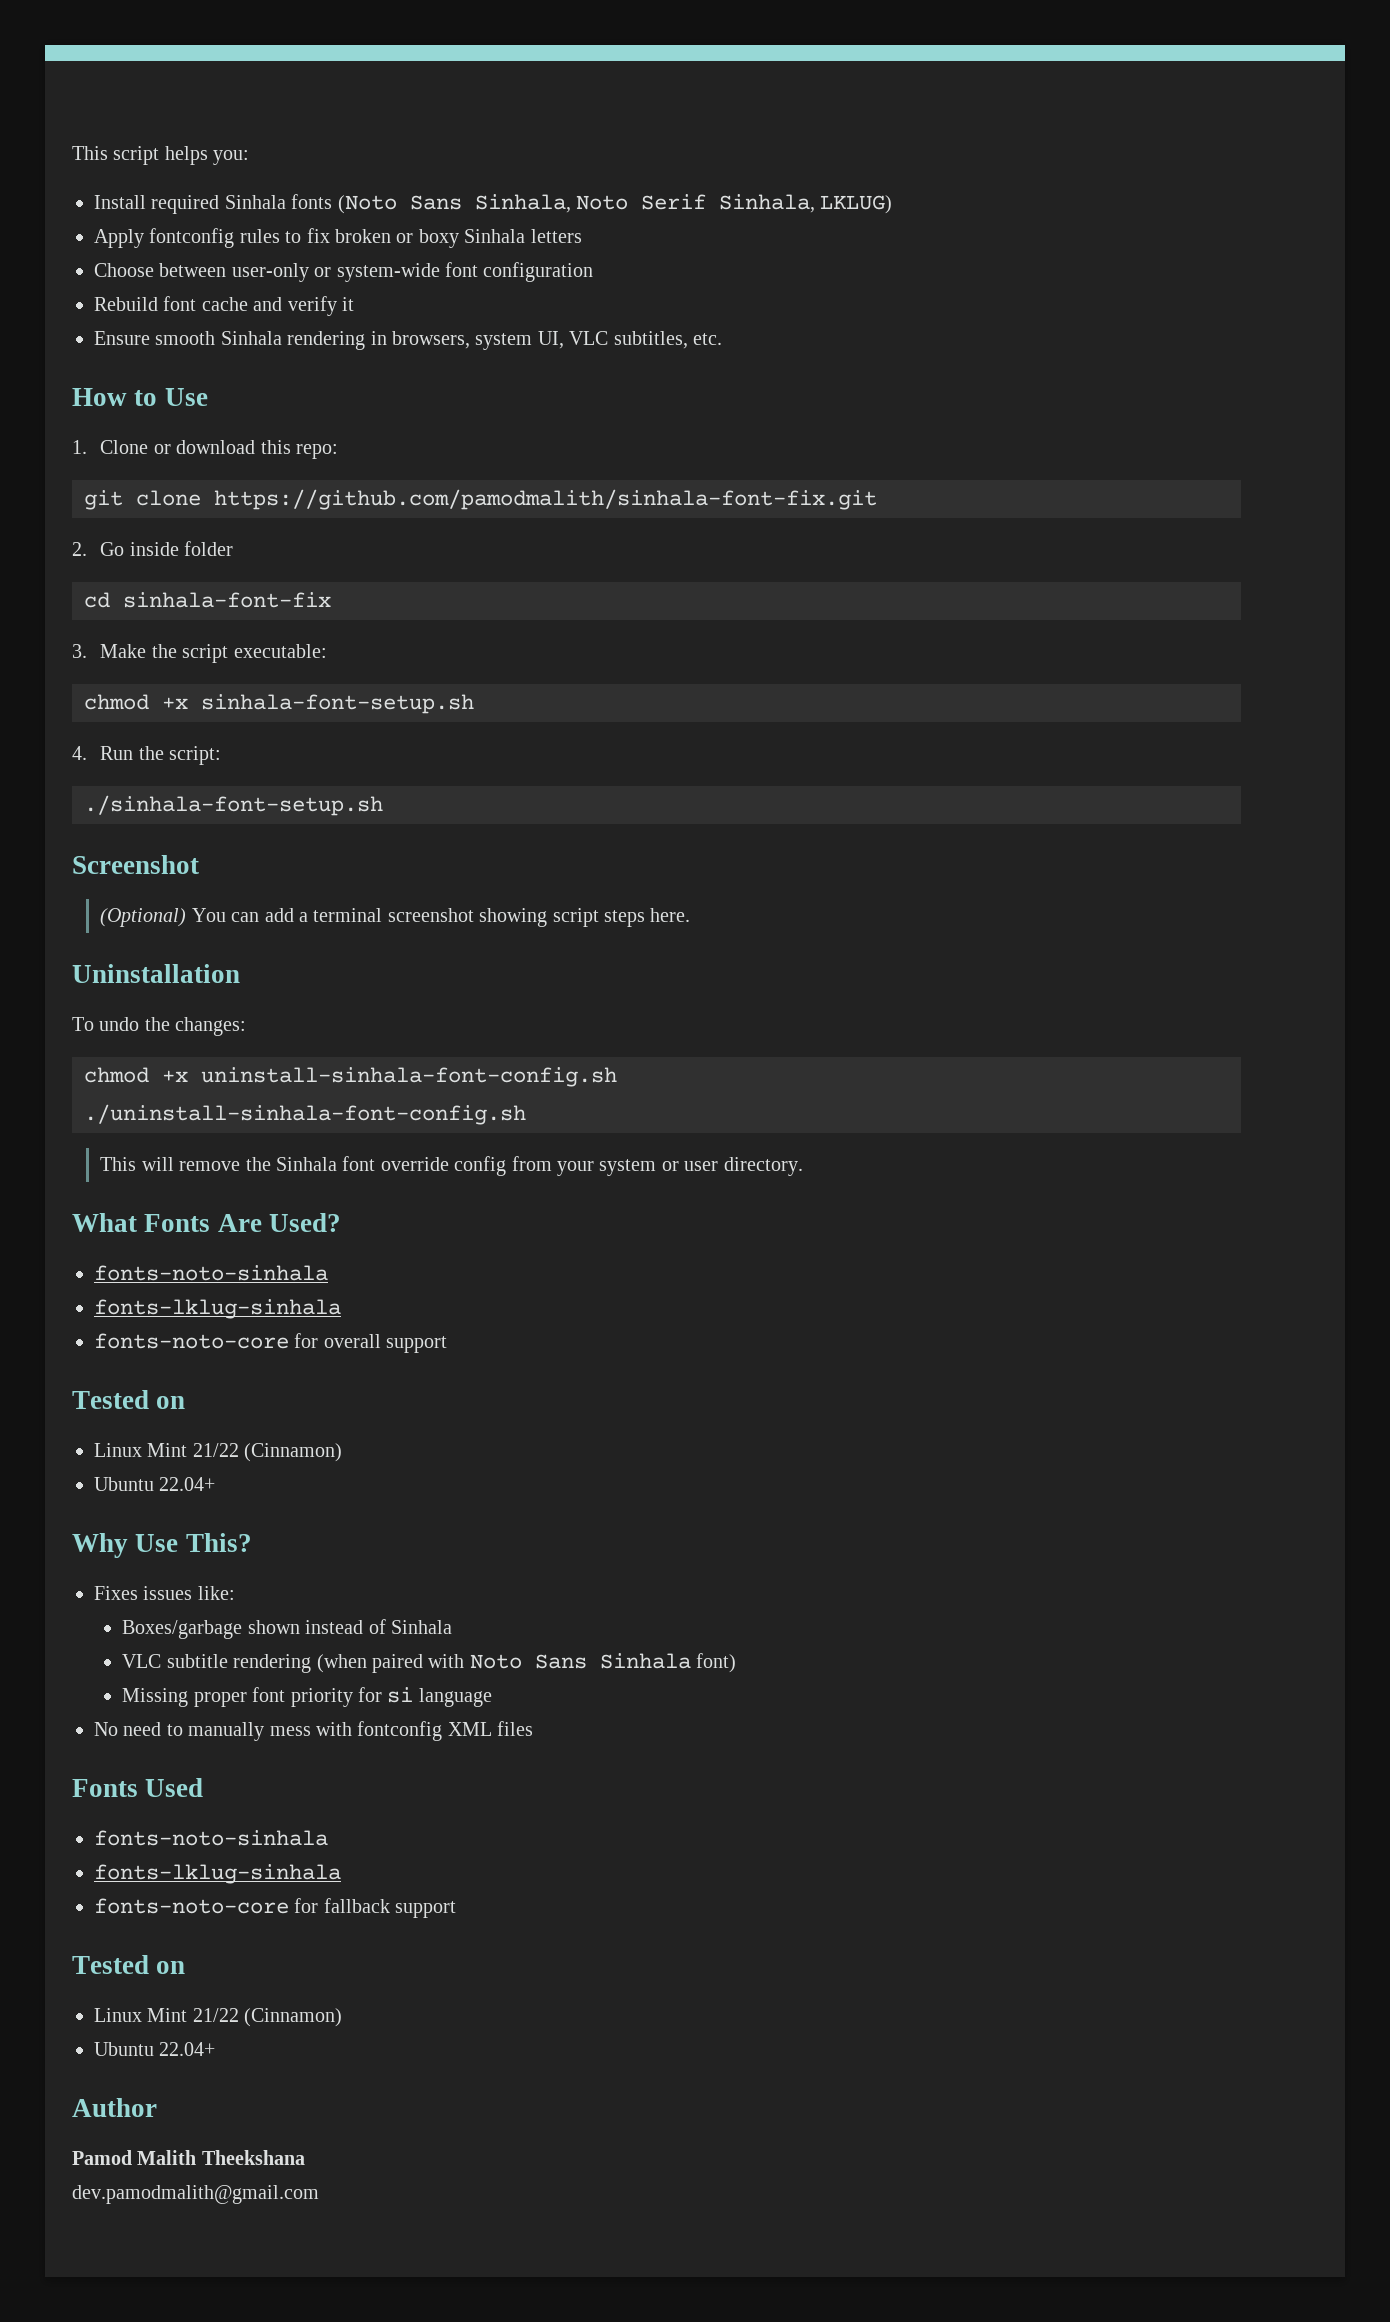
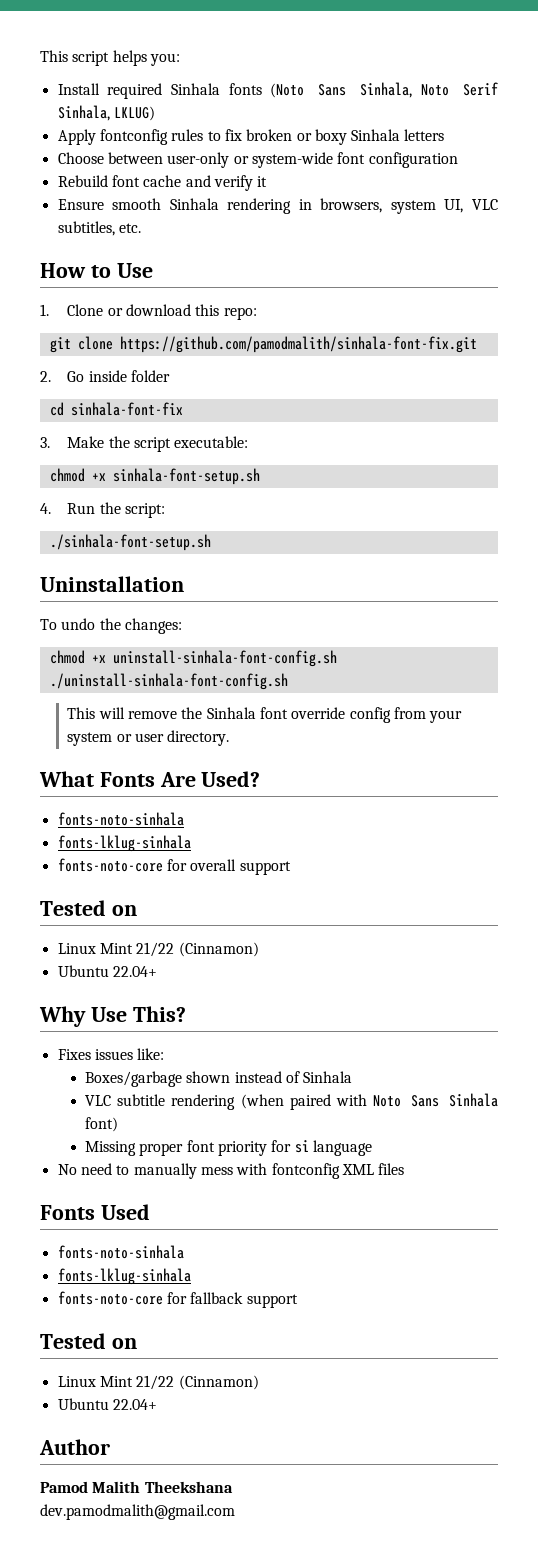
- Screenshot
- (Optional) You can add a terminal screenshot showing script steps here.

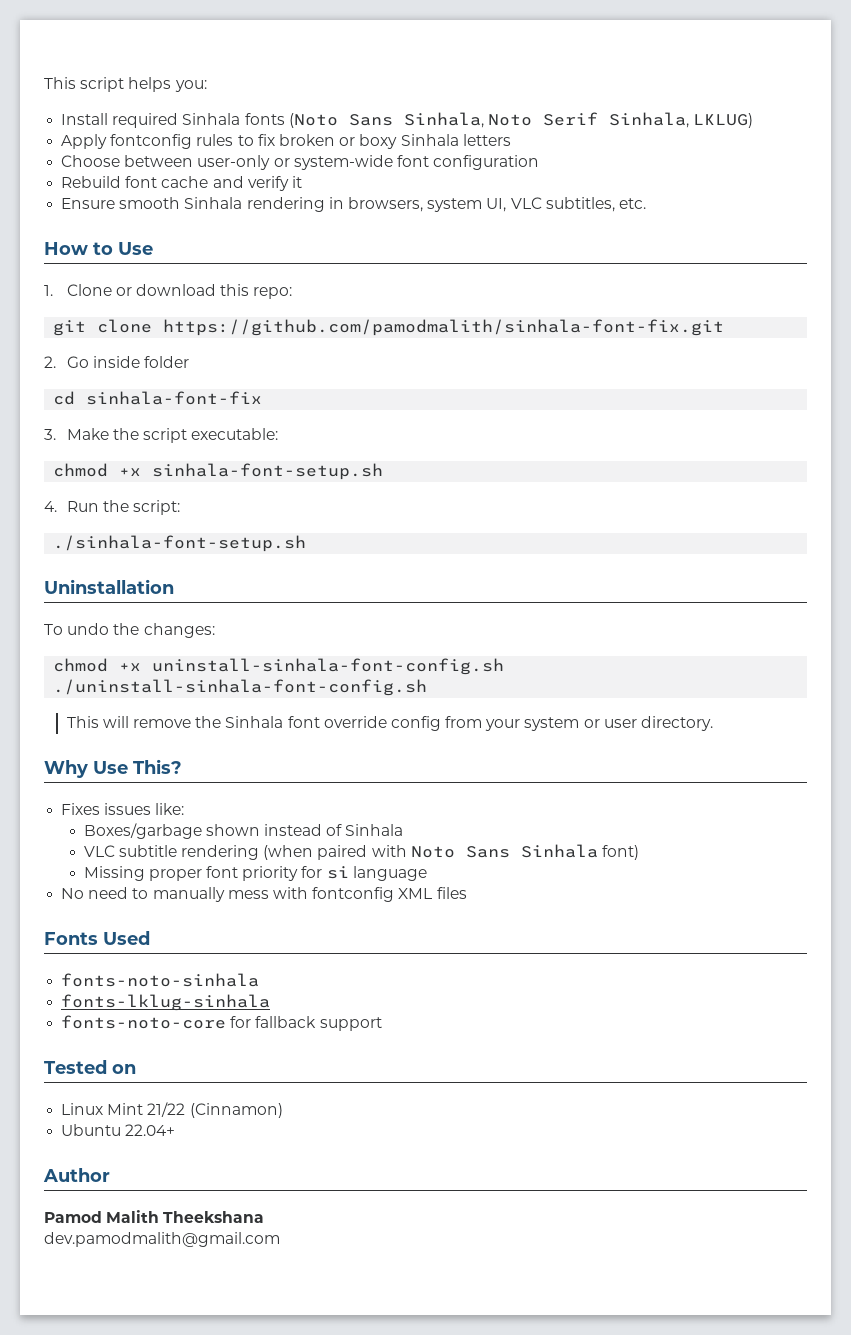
- What Fonts Are Used?
- fonts-noto-sinhala
- fonts-lklug-sinhala
- fonts-noto-core for overall support
- Tested on
- Linux Mint 21/22 (Cinnamon)
- Ubuntu 22.04+

